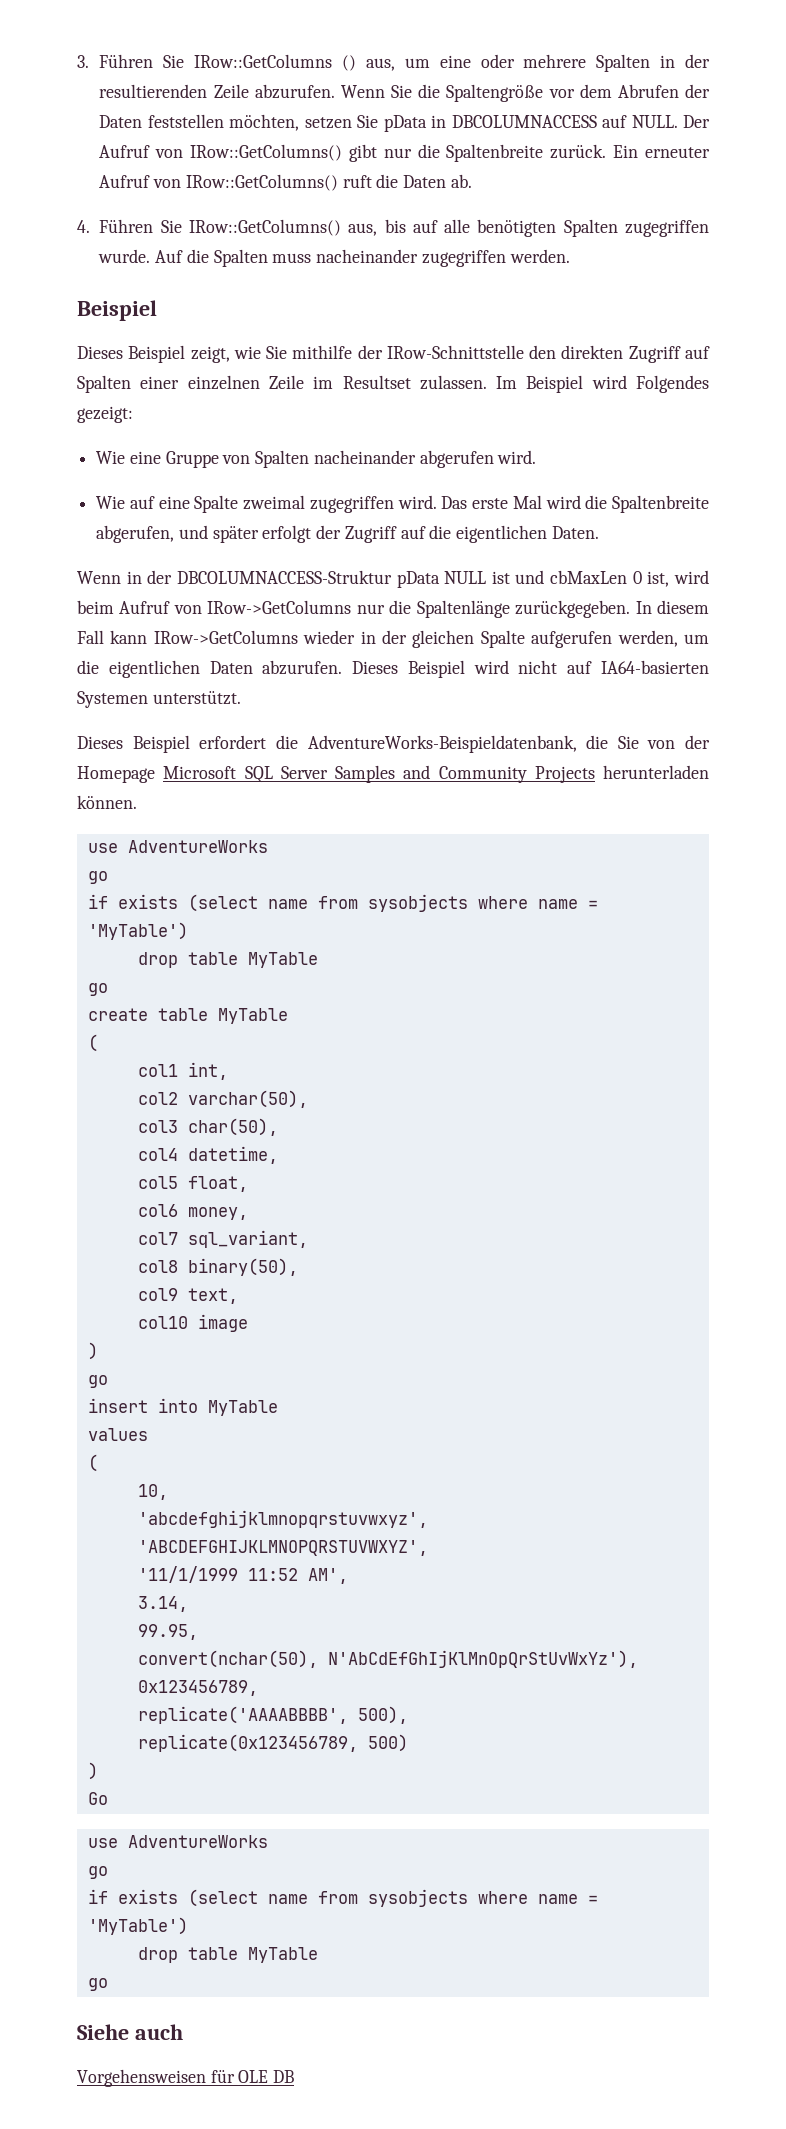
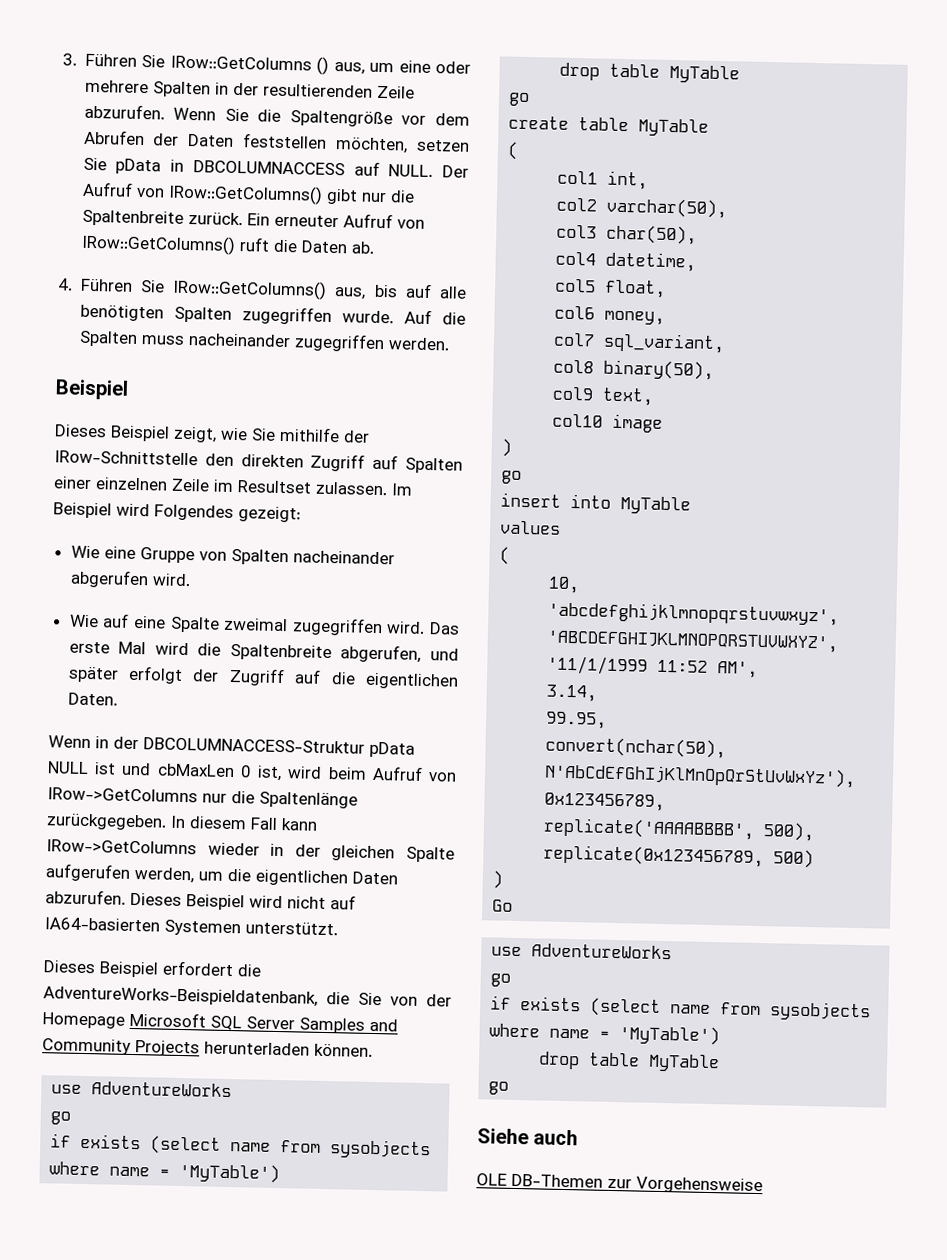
- Vorgehensweisen für OLE DB
+ OLE DB-Themen zur Vorgehensweise

